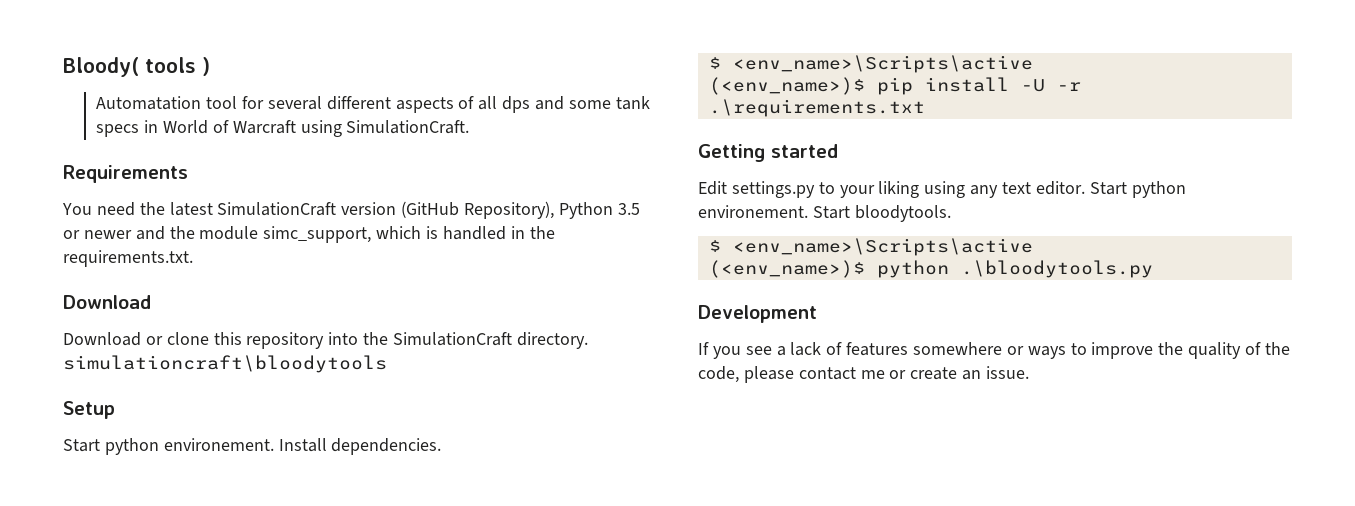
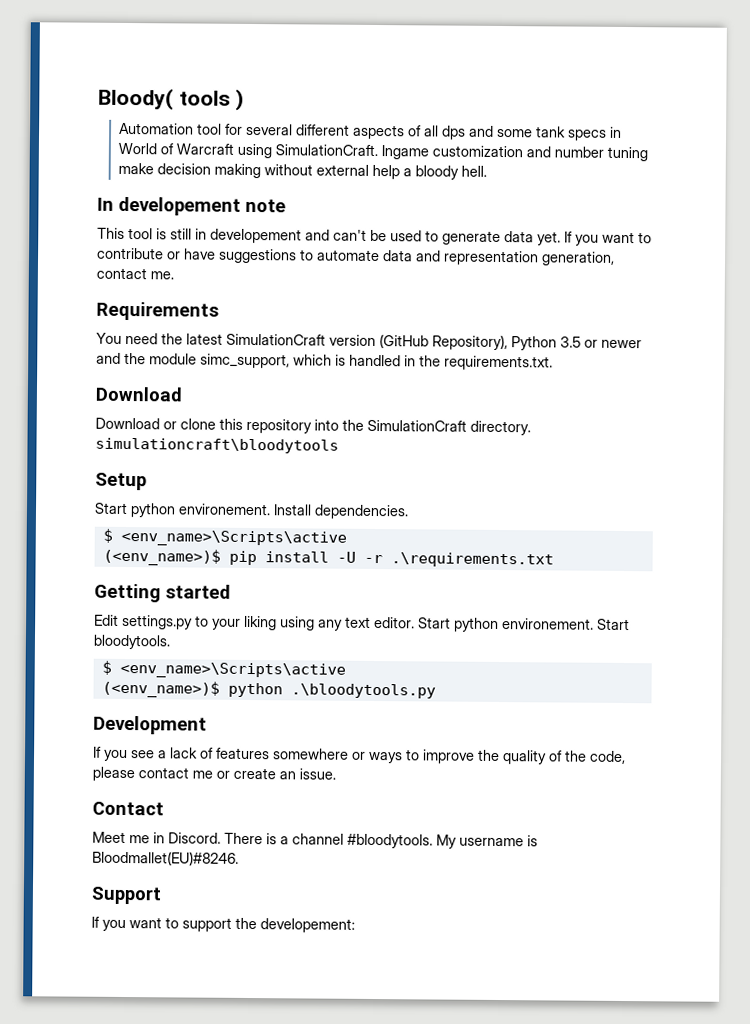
- Automatation tool for several different aspects of all dps and some tank specs in World of Warcraft using SimulationCraft.
+ Automation tool for several different aspects of all dps and some tank specs in World of Warcraft using SimulationCraft. Ingame customization and number tuning make decision making without external help a bloody hell.
+ In developement note
+ This tool is still in developement and can't be used to generate data yet. If you want to contribute or have suggestions to automate data and representation generation, contact me.
+ Contact
+ Meet me in Discord. There is a channel #bloodytools. My username is Bloodmallet(EU)#8246.
+ Support
+ If you want to support the developement:

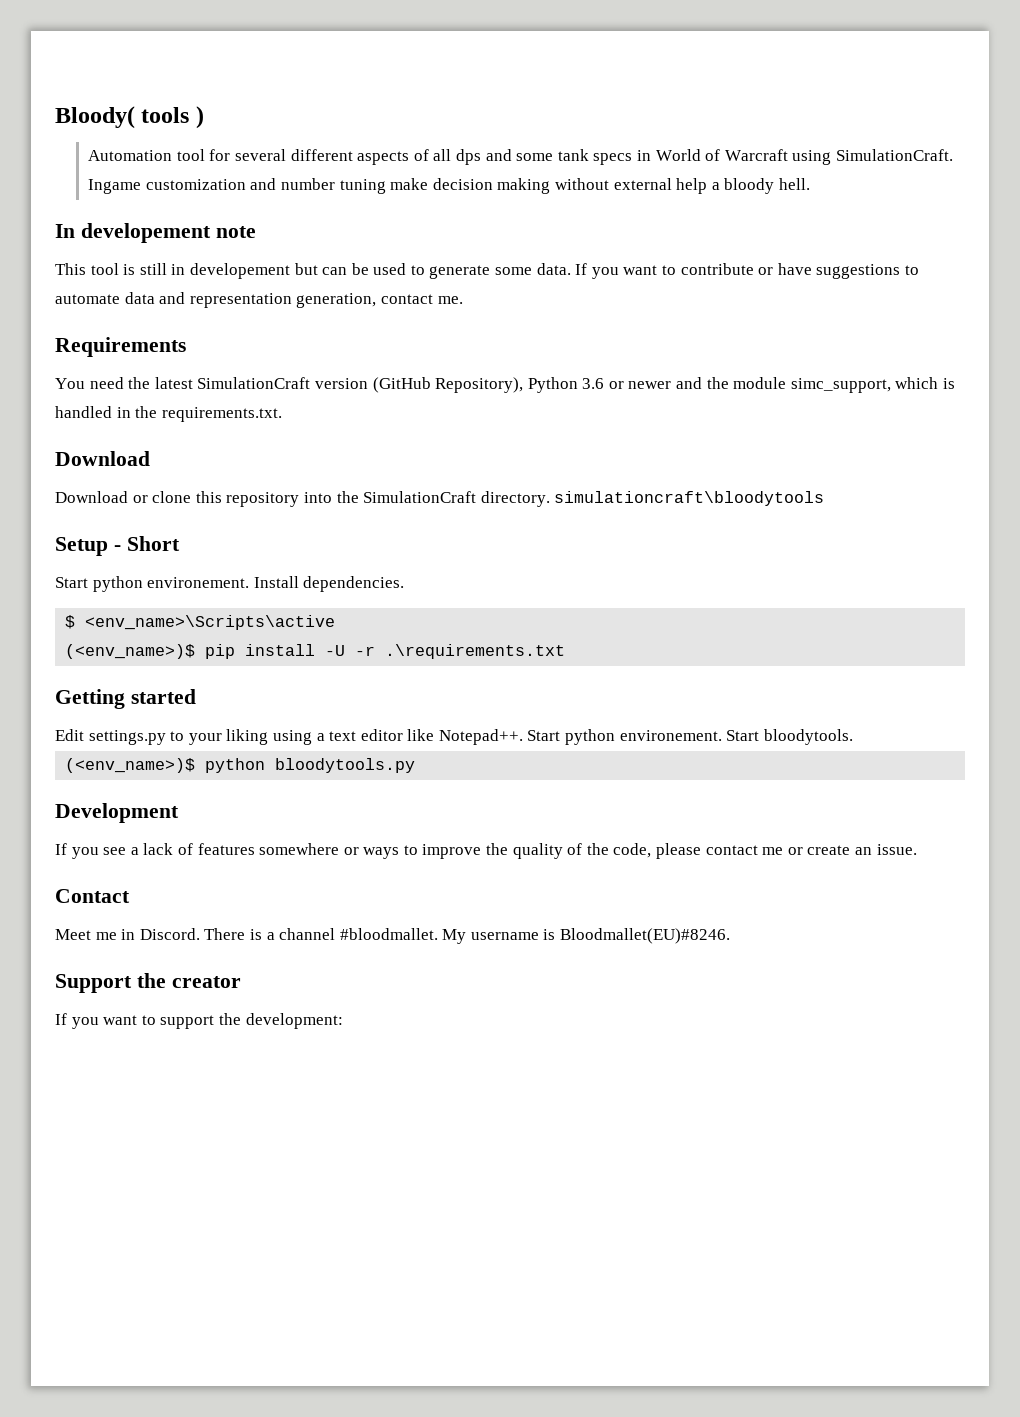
- This tool is still in developement and can't be used to generate data yet.
+ This tool is still in developement but can be used to generate some data.
- You need the latest SimulationCraft version (GitHub Repository), Python 3.5 or newer and the module simc_support, which is handled in the requirements.txt.
+ You need the latest SimulationCraft version (GitHub Repository), Python 3.6 or newer and the module simc_support, which is handled in the requirements.txt.
- Setup
+ Setup - Short
- Edit settings.py to your liking using any text editor.
+ Edit settings.py to your liking using a text editor like Notepad++.
  Start bloodytools.
- $ <env_name>\Scripts\active
- (<env_name>)$ python .\bloodytools.py
+ (<env_name>)$ python bloodytools.py
- There is a channel #bloodytools.
+ There is a channel #bloodmallet.
- Support
+ Support the creator
- If you want to support the developement:
+ If you want to support the development:

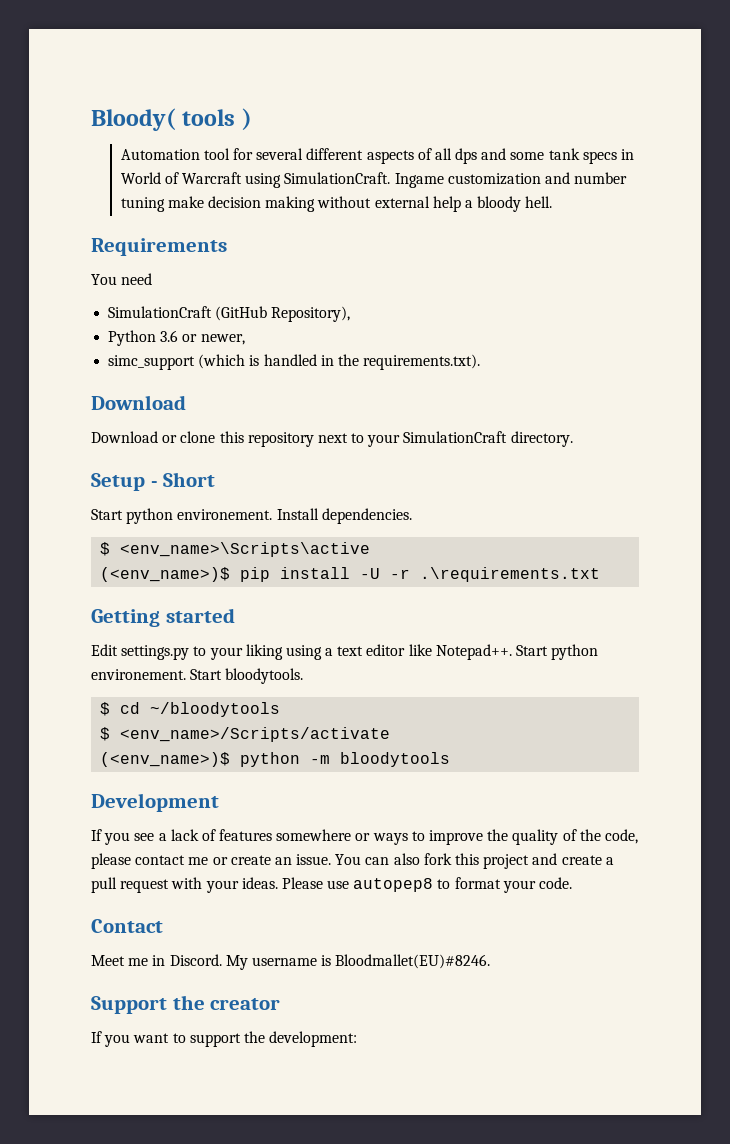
- In developement note
- This tool is still in developement but can be used to generate some data. If you want to contribute or have suggestions to automate data and representation generation, contact me.
- You need the latest SimulationCraft version (GitHub Repository), Python 3.6 or newer and the module simc_support, which is handled in the requirements.txt.
+ You need
+ SimulationCraft (GitHub Repository),
+ Python 3.6 or newer,
+ simc_support (which is handled in the requirements.txt).
- Download or clone this repository into the SimulationCraft directory. simulationcraft\bloodytools
+ Download or clone this repository next to your SimulationCraft directory.
+ $ cd ~/bloodytools
+ $ <env_name>/Scripts/activate
- (<env_name>)$ python bloodytools.py
+ (<env_name>)$ python -m bloodytools
+ You can also fork this project and create a pull request with your ideas. Please use autopep8 to format your code.
- There is a channel #bloodmallet.

